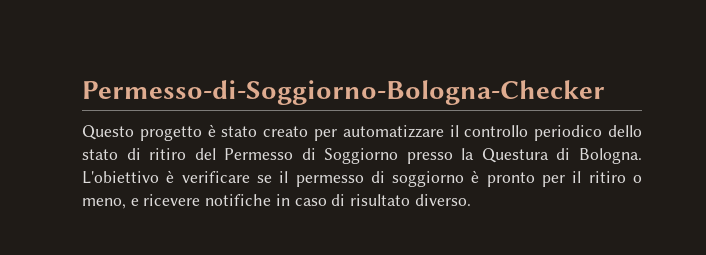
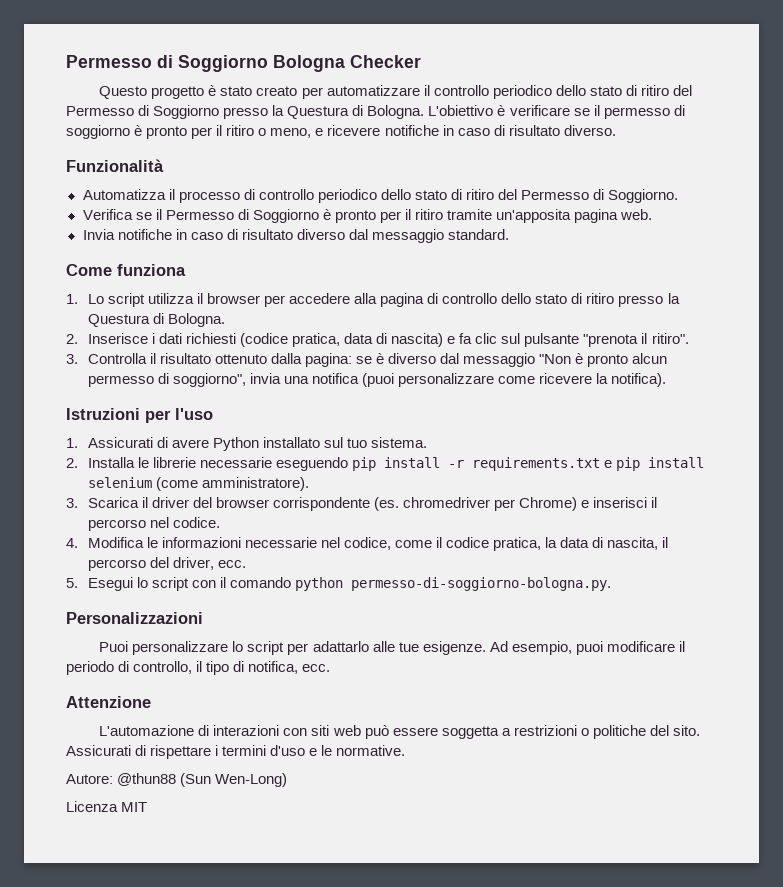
- Permesso-di-Soggiorno-Bologna-Checker
+ Permesso di Soggiorno Bologna Checker
+ Funzionalità
+ Automatizza il processo di controllo periodico dello stato di ritiro del Permesso di Soggiorno.
+ Verifica se il Permesso di Soggiorno è pronto per il ritiro tramite un'apposita pagina web.
+ Invia notifiche in caso di risultato diverso dal messaggio standard.
+ Come funziona
+ 1. Lo script utilizza il browser per accedere alla pagina di controllo dello stato di ritiro presso la Questura di Bologna.
+ 2. Inserisce i dati richiesti (codice pratica, data di nascita) e fa clic sul pulsante "prenota il ritiro".
+ 3. Controlla il risultato ottenuto dalla pagina: se è diverso dal messaggio "Non è pronto alcun permesso di soggiorno", invia una notifica (puoi personalizzare come ricevere la notifica).
+ Istruzioni per l'uso
+ 1. Assicurati di avere Python installato sul tuo sistema.
+ 2. Installa le librerie necessarie eseguendo pip install -r requirements.txt e pip install selenium (come amministratore).
+ 3. Scarica il driver del browser corrispondente (es. chromedriver per Chrome) e inserisci il percorso nel codice.
+ 4. Modifica le informazioni necessarie nel codice, come il codice pratica, la data di nascita, il percorso del driver, ecc.
+ 5. Esegui lo script con il comando python permesso-di-soggiorno-bologna.py.
+ Personalizzazioni
+ Puoi personalizzare lo script per adattarlo alle tue esigenze. Ad esempio, puoi modificare il periodo di controllo, il tipo di notifica, ecc.
+ Attenzione
+ L'automazione di interazioni con siti web può essere soggetta a restrizioni o politiche del sito. Assicurati di rispettare i termini d'uso e le normative.
+ Autore: @thun88 (Sun Wen-Long)
+ Licenza MIT

